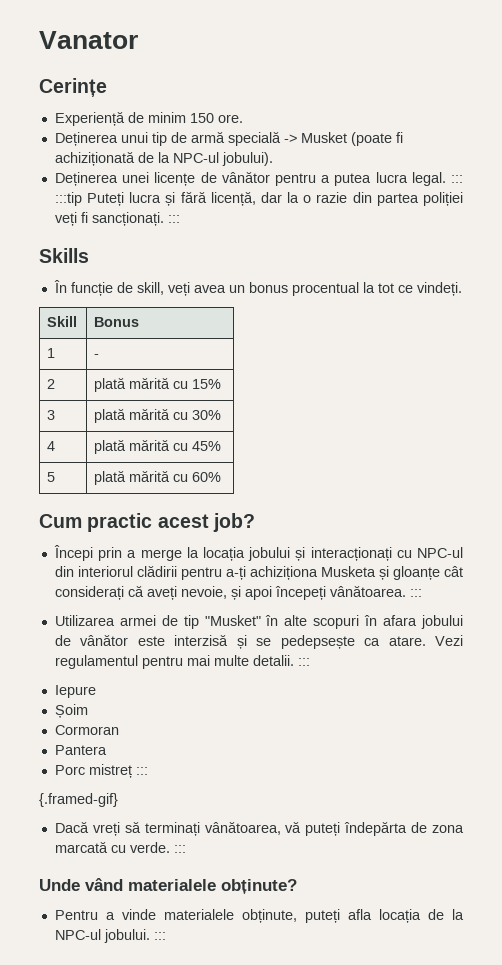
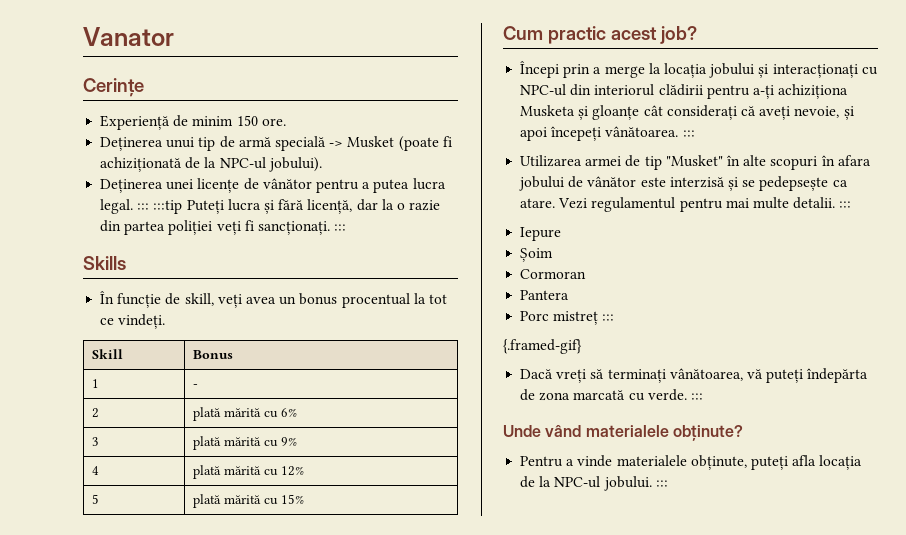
- 2 | plată mărită cu 15%
+ 2 | plată mărită cu 6%
- 3 | plată mărită cu 30%
+ 3 | plată mărită cu 9%
- 4 | plată mărită cu 45%
+ 4 | plată mărită cu 12%
- 5 | plată mărită cu 60%
+ 5 | plată mărită cu 15%

